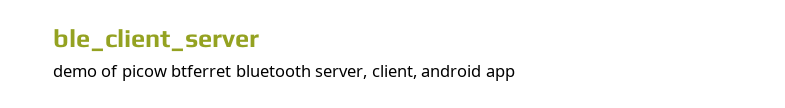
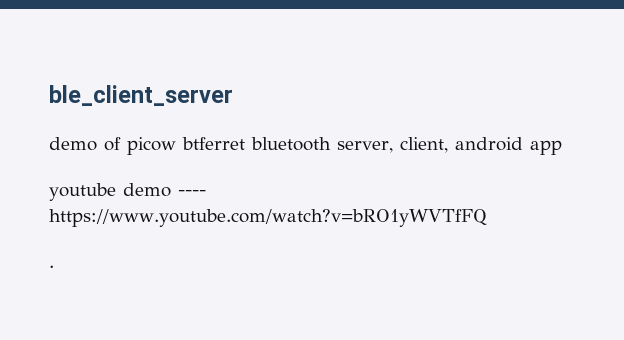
+ youtube demo ---- https://www.youtube.com/watch?v=bRO1yWVTfFQ
+ .

